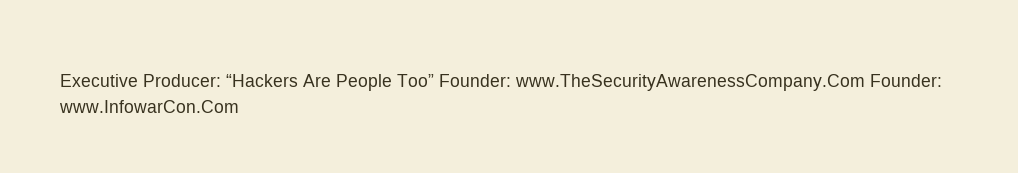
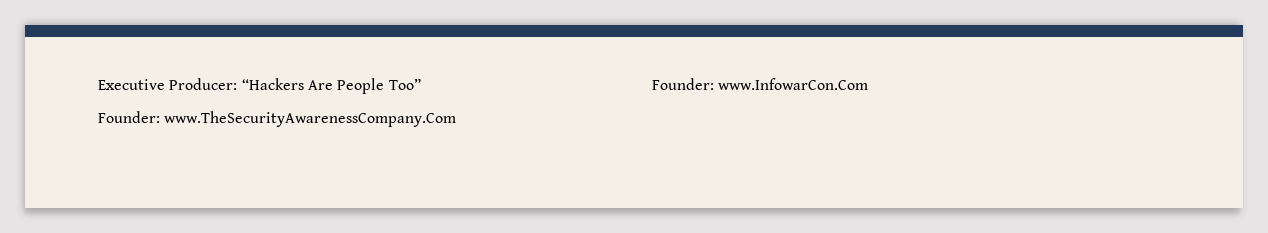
- Executive Producer: “Hackers Are People Too” Founder: www.TheSecurityAwarenessCompany.Com Founder: www.InfowarCon.Com
+ Executive Producer: “Hackers Are People Too”
+ Founder: www.TheSecurityAwarenessCompany.Com
+ Founder: www.InfowarCon.Com

